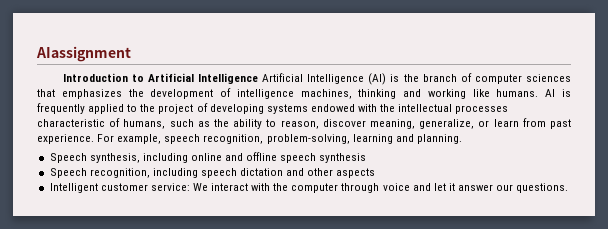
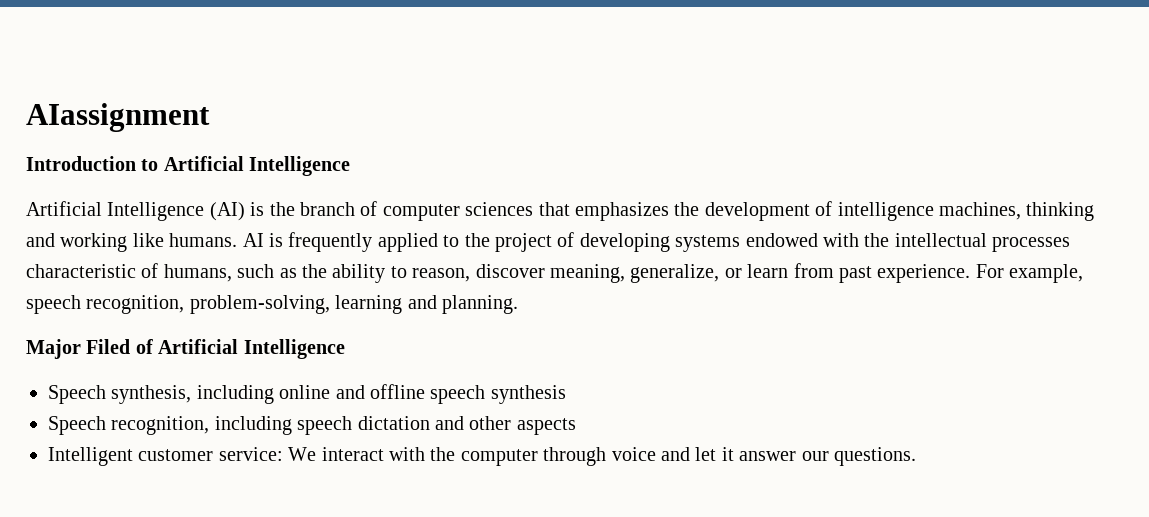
- Introduction to Artificial Intelligence Artificial Intelligence (AI) is the branch of computer sciences that emphasizes the development of intelligence machines, thinking and working like humans.
+ Introduction to Artificial Intelligence
+ Artificial Intelligence (AI) is the branch of computer sciences that emphasizes the development of intelligence machines, thinking and working like humans.
+ Major Filed of Artificial Intelligence

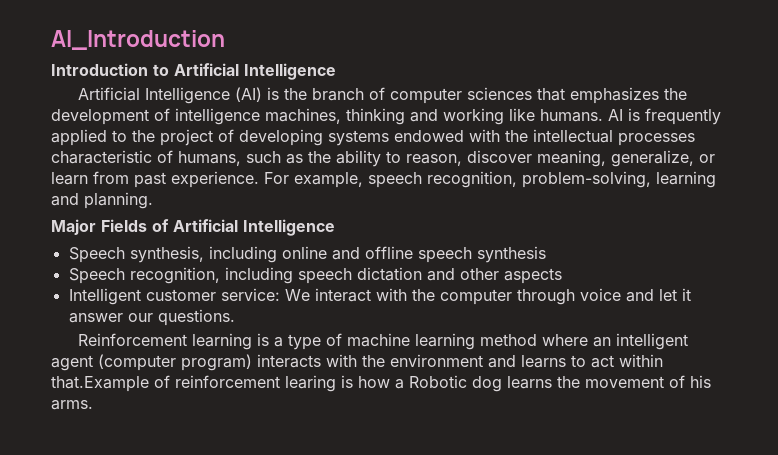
- AIassignment
+ AI_Introduction
- Major Filed of Artificial Intelligence
+ Major Fields of Artificial Intelligence
+ Reinforcement learning is a type of machine learning method where an intelligent agent (computer program) interacts with the environment and learns to act within that.Example of reinforcement learing is how a Robotic dog learns the movement of his arms.

